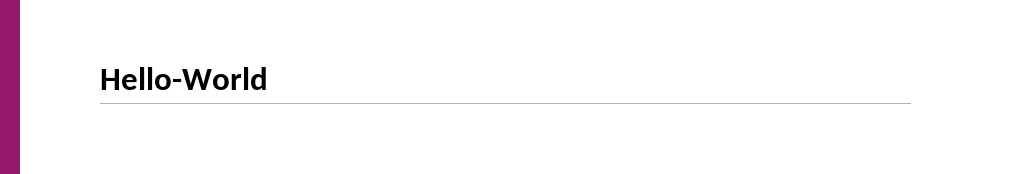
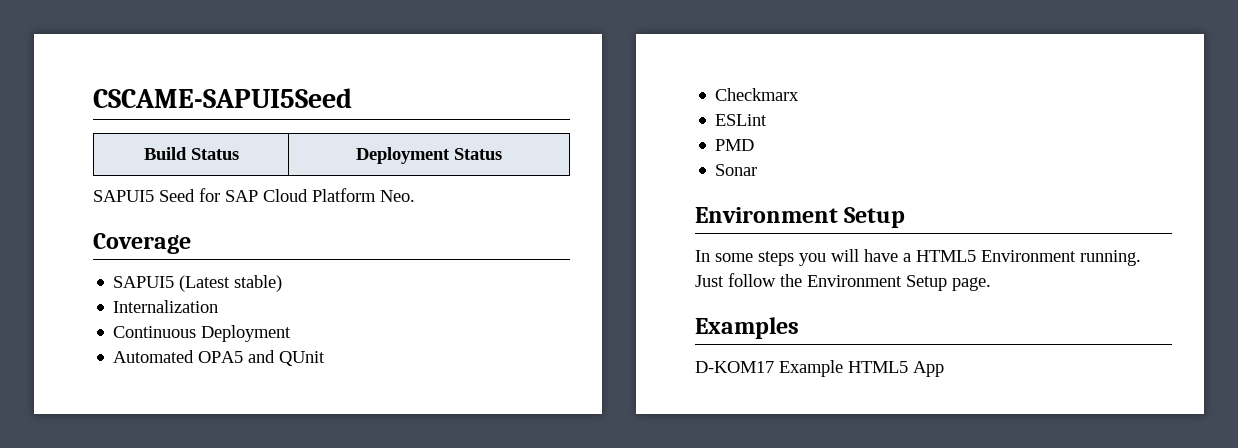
- Hello-World
+ CSCAME-SAPUI5Seed
+ Build Status | Deployment Status
+ SAPUI5 Seed for SAP Cloud Platform Neo.
+ Coverage
+ SAPUI5 (Latest stable)
+ Internalization
+ Continuous Deployment
+ Automated OPA5 and QUnit
+ Checkmarx
+ ESLint
+ PMD
+ Sonar
+ Environment Setup
+ In some steps you will have a HTML5 Environment running. Just follow the Environment Setup page.
+ Examples
+ D-KOM17 Example HTML5 App

